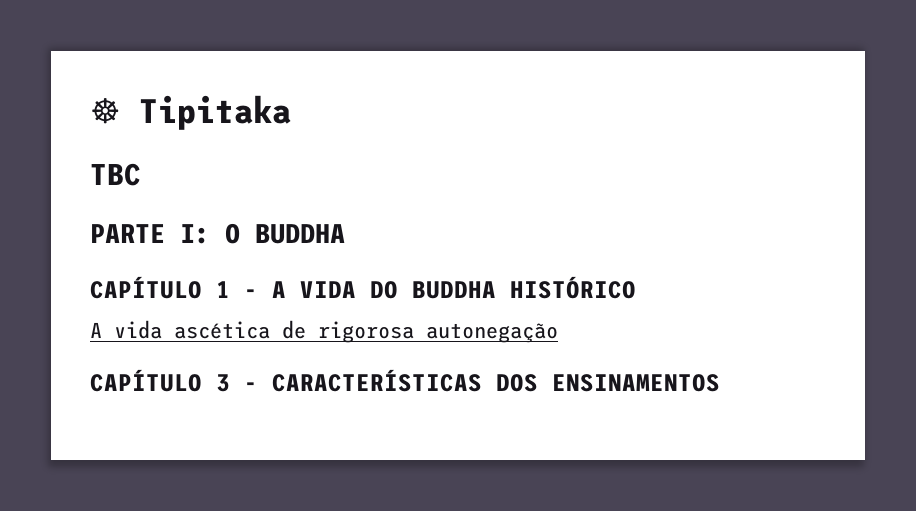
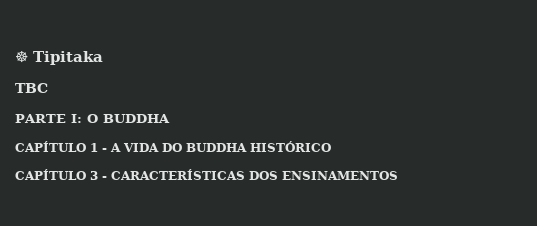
- A vida ascética de rigorosa autonegação

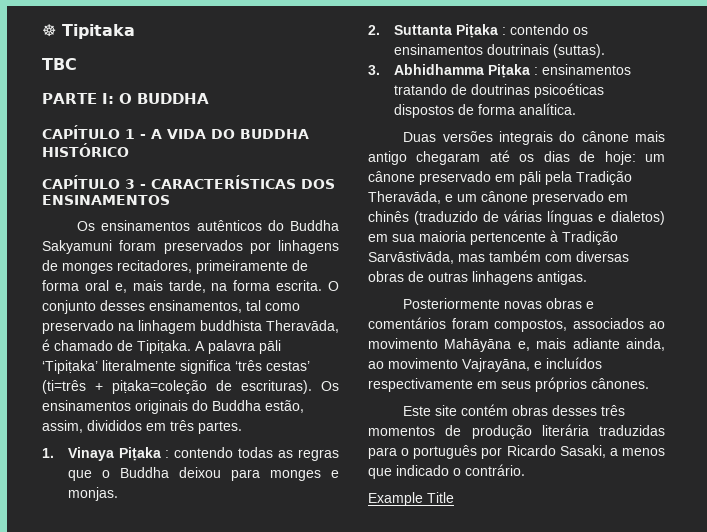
+ Os ensinamentos autênticos do Buddha Sakyamuni foram preservados por linhagens de monges recitadores, primeiramente de forma oral e, mais tarde, na forma escrita. O conjunto desses ensinamentos, tal como preservado na linhagem buddhista Theravāda, é chamado de Tipiṭaka. A palavra pāli ‘Tipiṭaka’ literalmente significa ‘três cestas’ (ti=três + piṭaka=coleção de escrituras). Os ensinamentos originais do Buddha estão, assim, divididos em três partes.
+ 1. Vinaya Piṭaka : contendo todas as regras que o Buddha deixou para monges e monjas.
+ 2. Suttanta Piṭaka : contendo os ensinamentos doutrinais (suttas).
+ 3. Abhidhamma Piṭaka : ensinamentos tratando de doutrinas psicoéticas dispostos de forma analítica.
+ Duas versões integrais do cânone mais antigo chegaram até os dias de hoje: um cânone preservado em pāli pela Tradição Theravāda, e um cânone preservado em chinês (traduzido de várias línguas e dialetos) em sua maioria pertencente à Tradição Sarvāstivāda, mas também com diversas obras de outras linhagens antigas.
+ Posteriormente novas obras e comentários foram compostos, associados ao movimento Mahāyāna e, mais adiante ainda, ao movimento Vajrayāna, e incluídos respectivamente em seus próprios cânones.
+ Este site contém obras desses três momentos de produção literária traduzidas para o português por Ricardo Sasaki, a menos que indicado o contrário.
+ Example Title

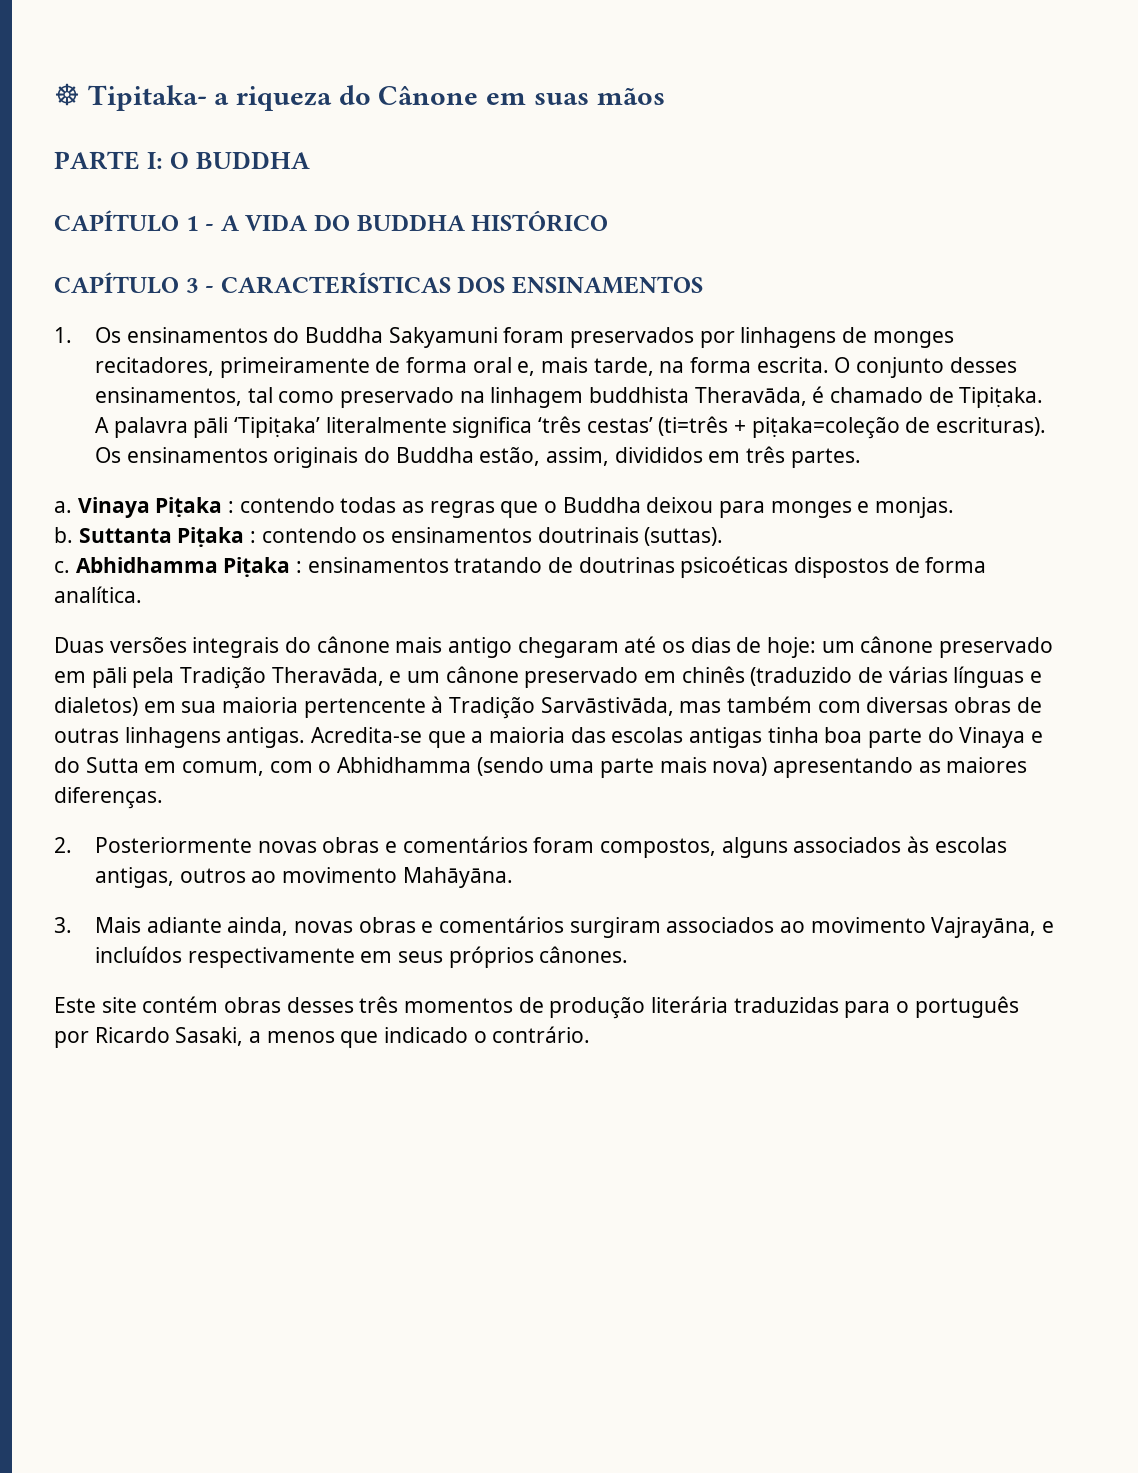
- ☸ Tipitaka
- TBC
+ ☸ Tipitaka- a riqueza do Cânone em suas mãos
- Os ensinamentos autênticos do Buddha Sakyamuni foram preservados por linhagens de monges recitadores, primeiramente de forma oral e, mais tarde, na forma escrita.
+ 1. Os ensinamentos do Buddha Sakyamuni foram preservados por linhagens de monges recitadores, primeiramente de forma oral e, mais tarde, na forma escrita.
- 1. Vinaya Piṭaka : contendo todas as regras que o Buddha deixou para monges e monjas.
+ a. Vinaya Piṭaka : contendo todas as regras que o Buddha deixou para monges e monjas.
- 2. Suttanta Piṭaka : contendo os ensinamentos doutrinais (suttas).
+ b. Suttanta Piṭaka : contendo os ensinamentos doutrinais (suttas).
- 3. Abhidhamma Piṭaka : ensinamentos tratando de doutrinas psicoéticas dispostos de forma analítica.
+ c. Abhidhamma Piṭaka : ensinamentos tratando de doutrinas psicoéticas dispostos de forma analítica.
- um cânone preservado em pāli pela Tradição Theravāda, e um cânone preservado em chinês (traduzido de várias línguas e dialetos) em sua maioria pertencente à Tradição Sarvāstivāda, mas também com diversas obras de outras linhagens antigas.
- Posteriormente novas obras e comentários foram compostos, associados ao movimento Mahāyāna e, mais adiante ainda, ao movimento Vajrayāna, e incluídos respectivamente em seus próprios cânones.
+ um cânone preservado em pāli pela Tradição Theravāda, e um cânone preservado em chinês (traduzido de várias línguas e dialetos) em sua maioria pertencente à Tradição Sarvāstivāda, mas também com diversas obras de outras linhagens antigas. Acredita-se que a maioria das escolas antigas tinha boa parte do Vinaya e do Sutta em comum, com o Abhidhamma (sendo uma parte mais nova) apresentando as maiores diferenças.
+ 2. Posteriormente novas obras e comentários foram compostos, alguns associados às escolas antigas, outros ao movimento Mahāyāna.
+ 3. Mais adiante ainda, novas obras e comentários surgiram associados ao movimento Vajrayāna, e incluídos respectivamente em seus próprios cânones.
- Example Title

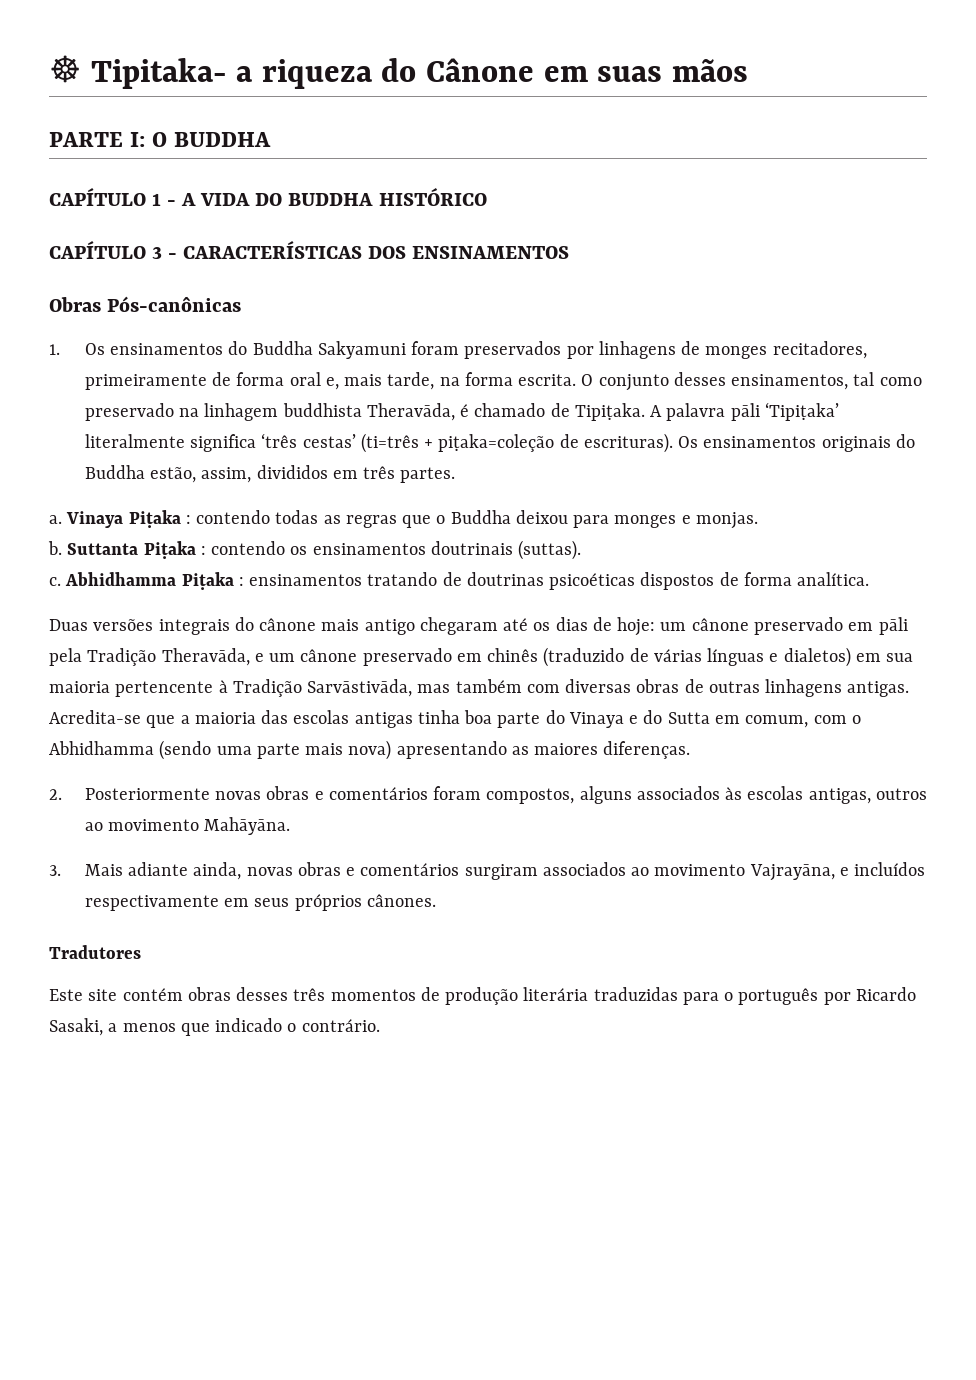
+ Obras Pós-canônicas
+ Tradutores

